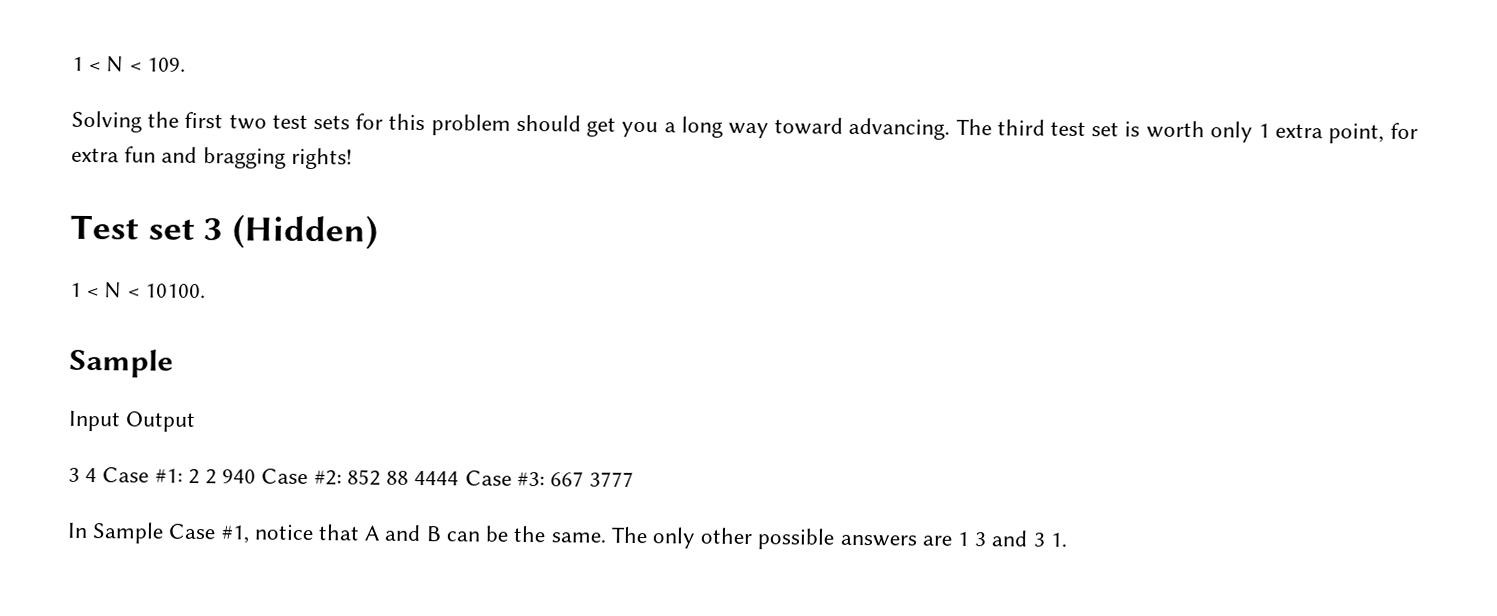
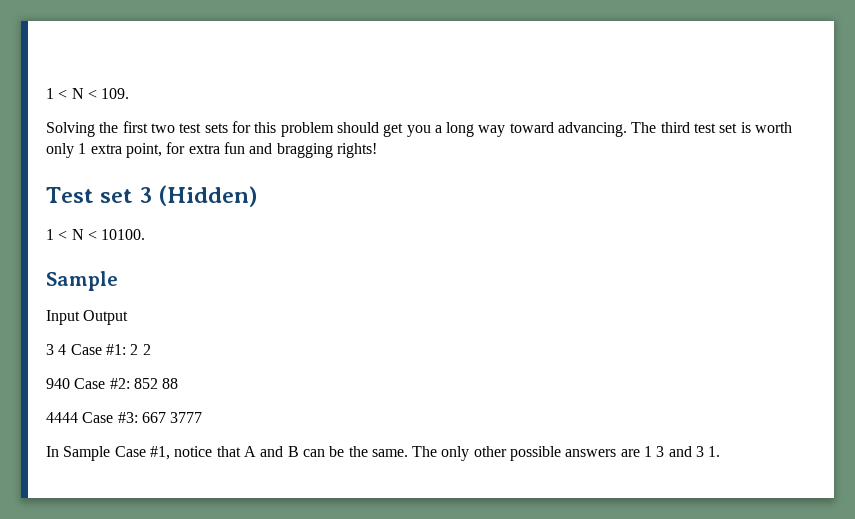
- 3 4 Case #1: 2 2 940 Case #2: 852 88 4444 Case #3: 667 3777
+ 3 4 Case #1: 2 2
+ 940 Case #2: 852 88
+ 4444 Case #3: 667 3777

